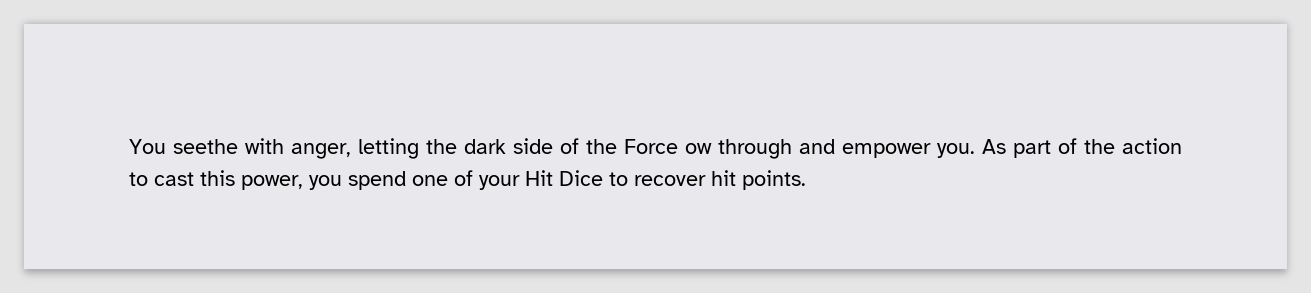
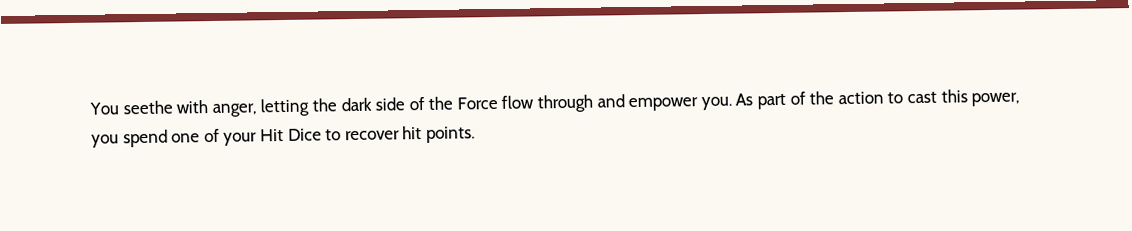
- You seethe with anger, letting the dark side of the Force ow through and empower you.
+ You seethe with anger, letting the dark side of the Force flow through and empower you.

